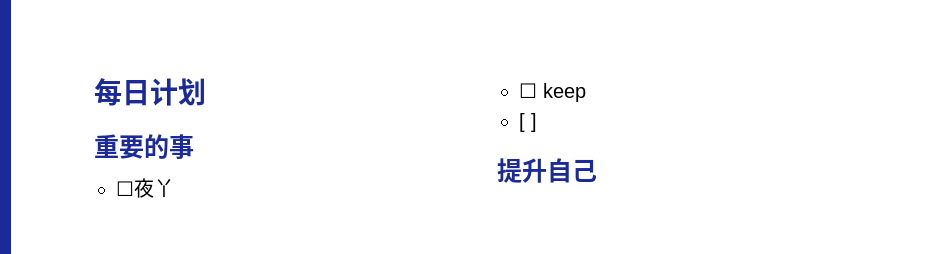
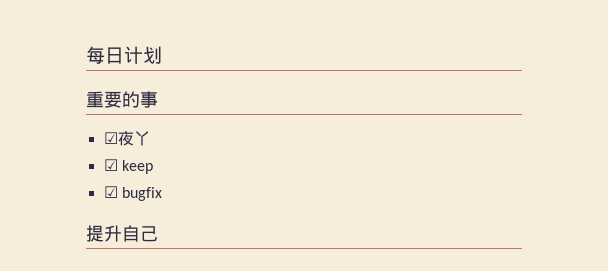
- ☐夜丫
+ ☑夜丫
- ☐ keep
+ ☑ keep
- [ ]
+ ☑ bugfix

